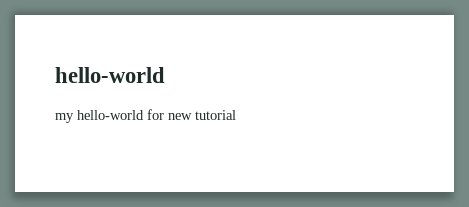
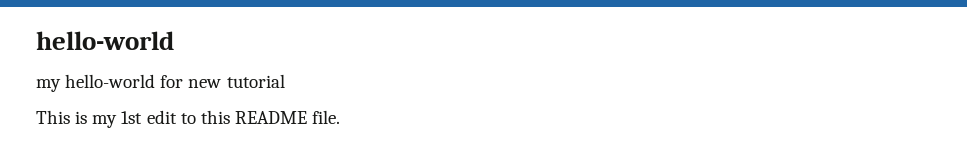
+ This is my 1st edit to this README file.

